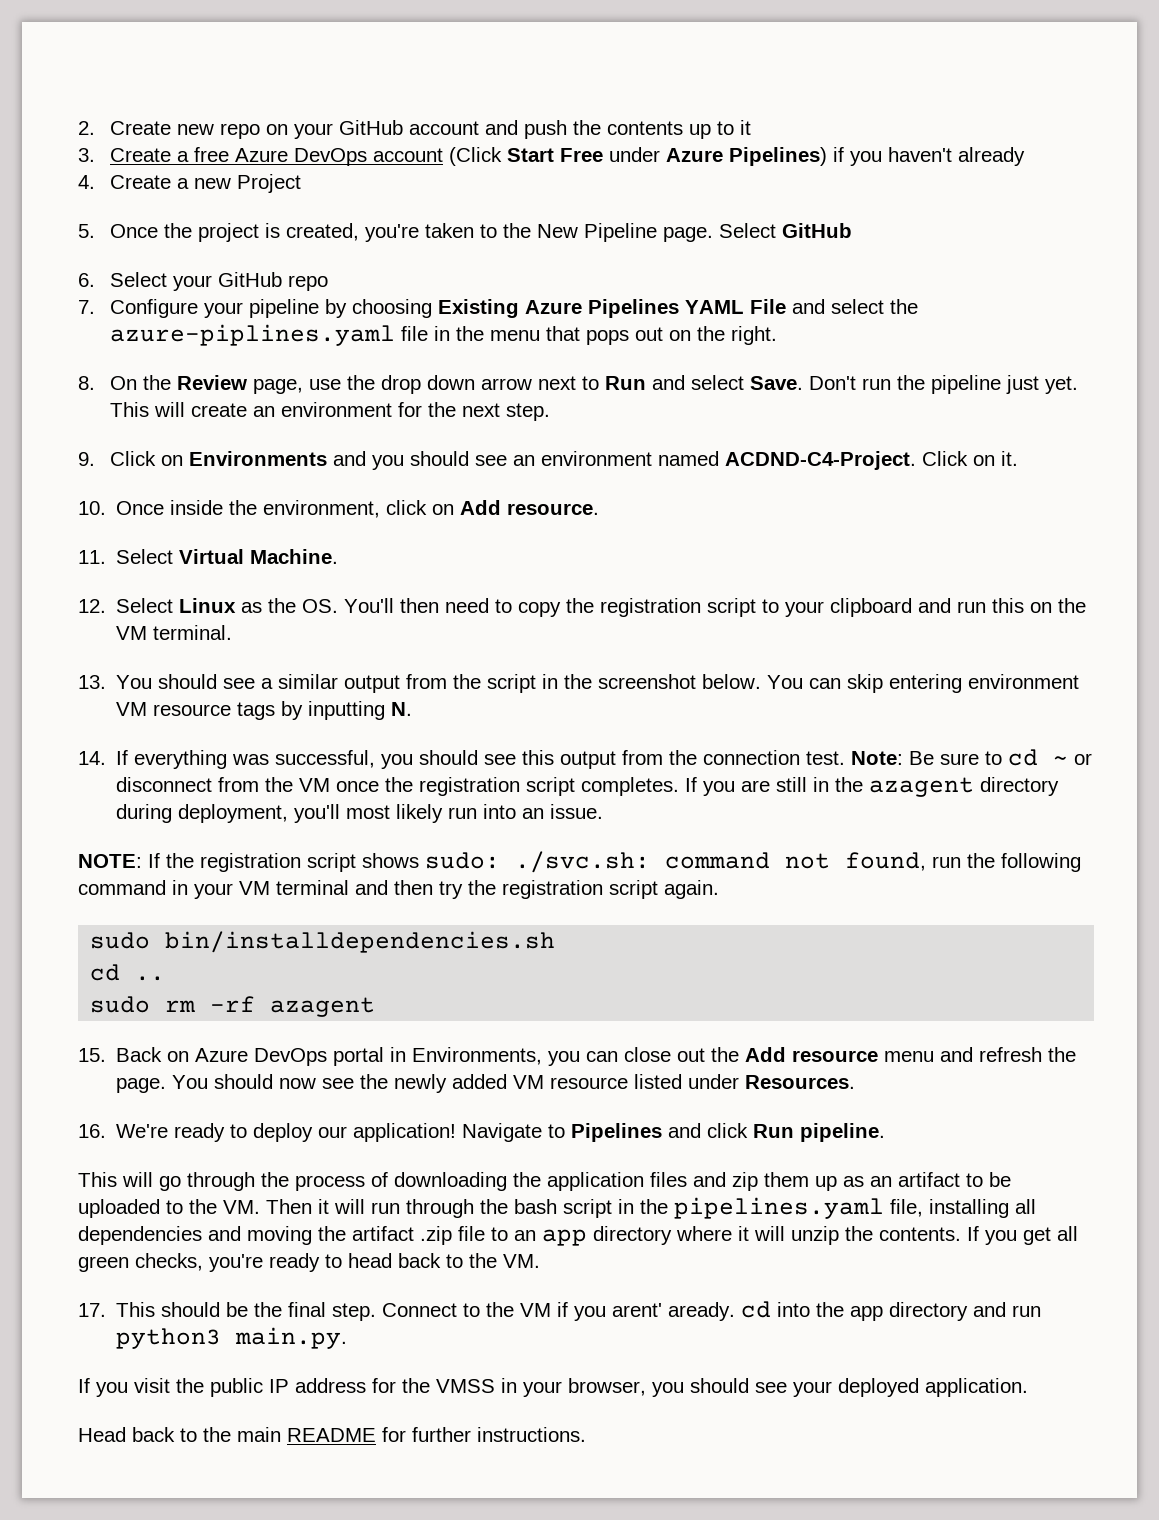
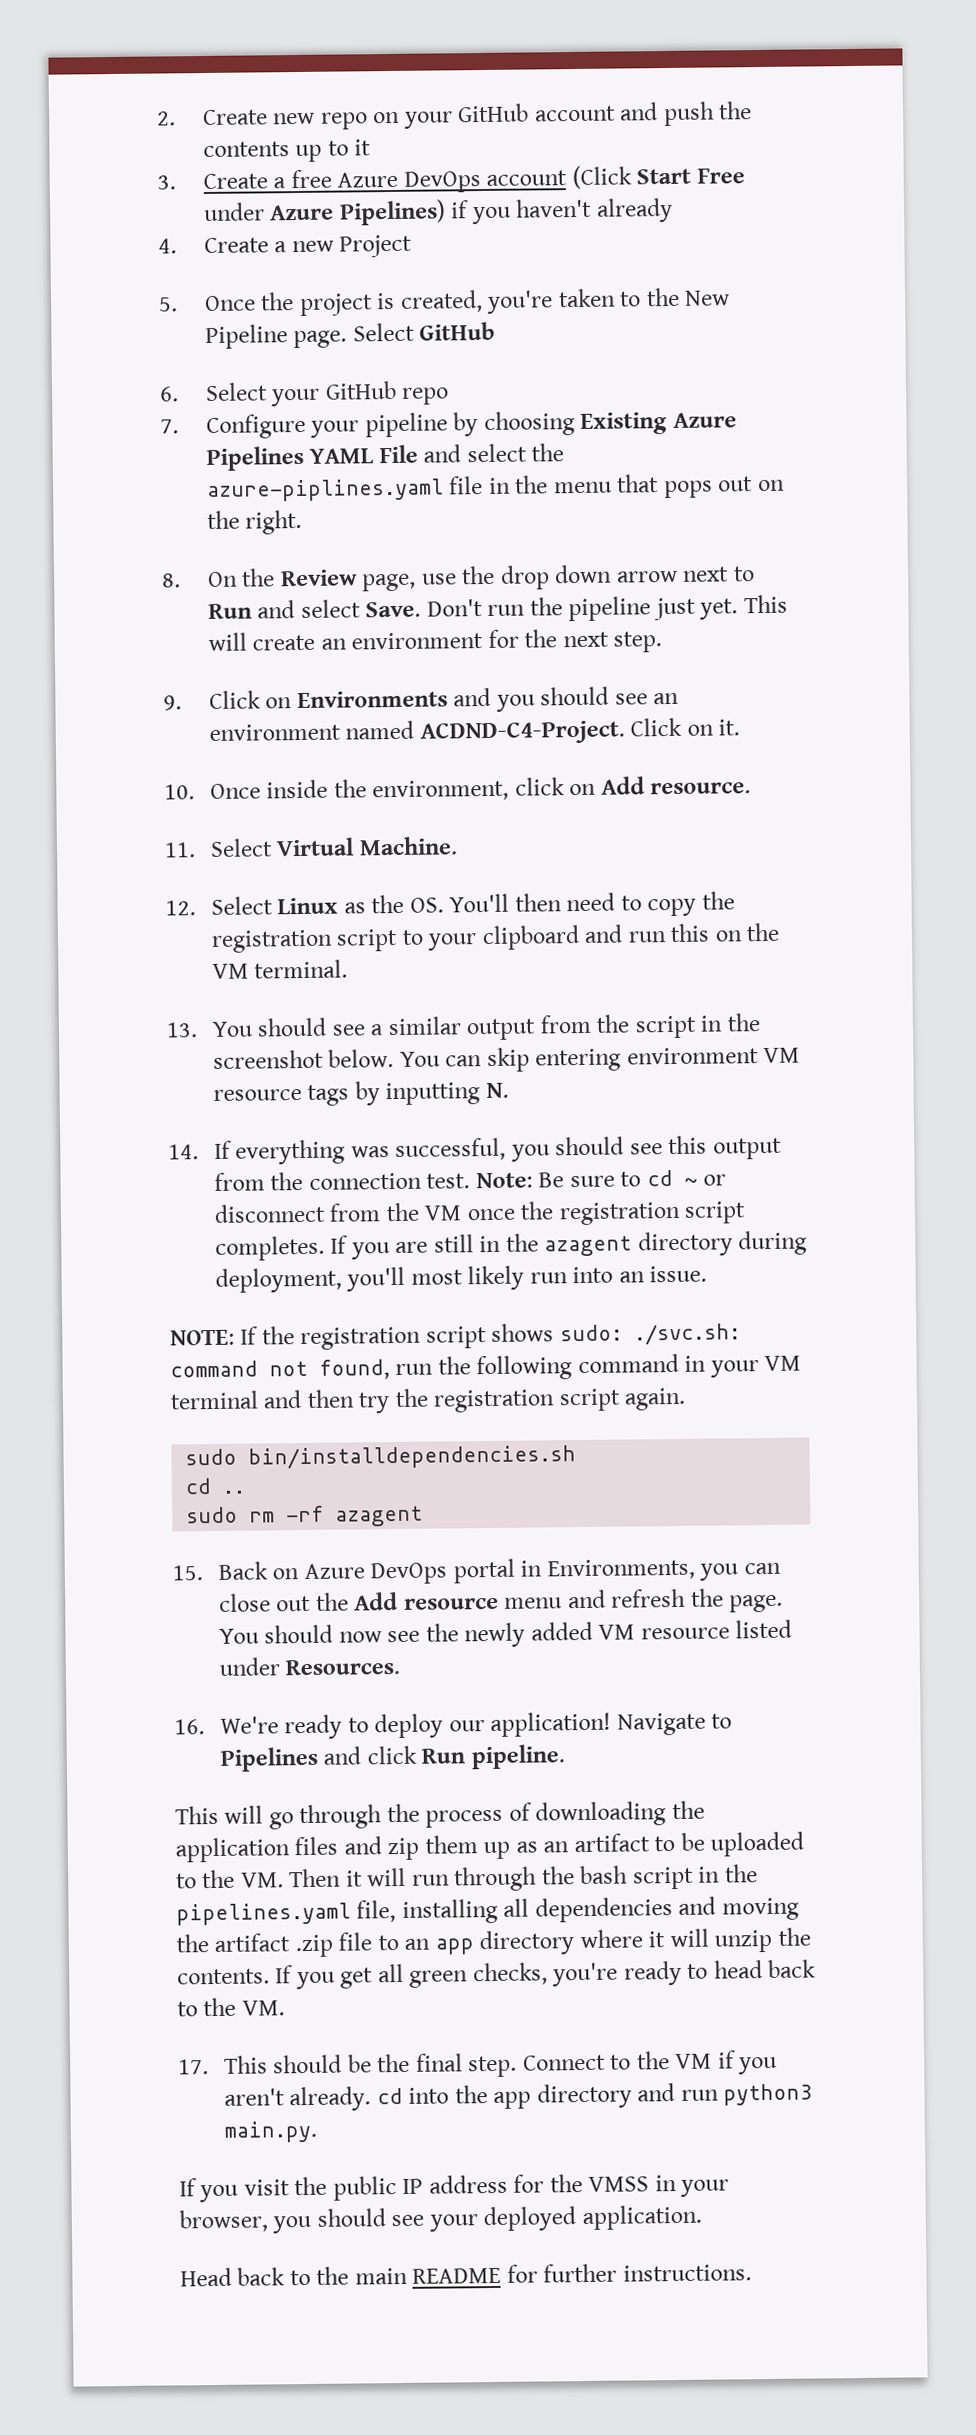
- Connect to the VM if you arent' aready. cd into the app directory and run python3 main.py.
+ Connect to the VM if you aren't already. cd into the app directory and run python3 main.py.

